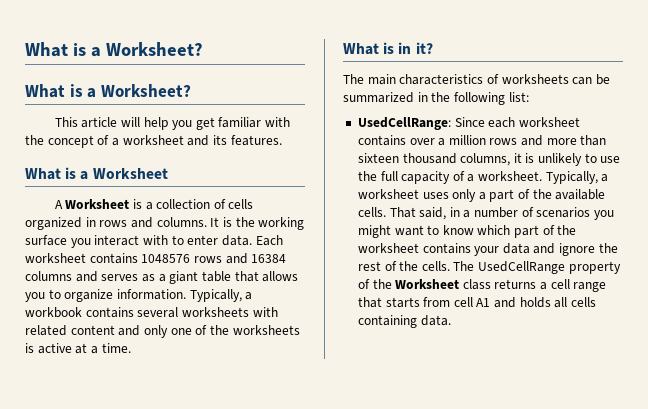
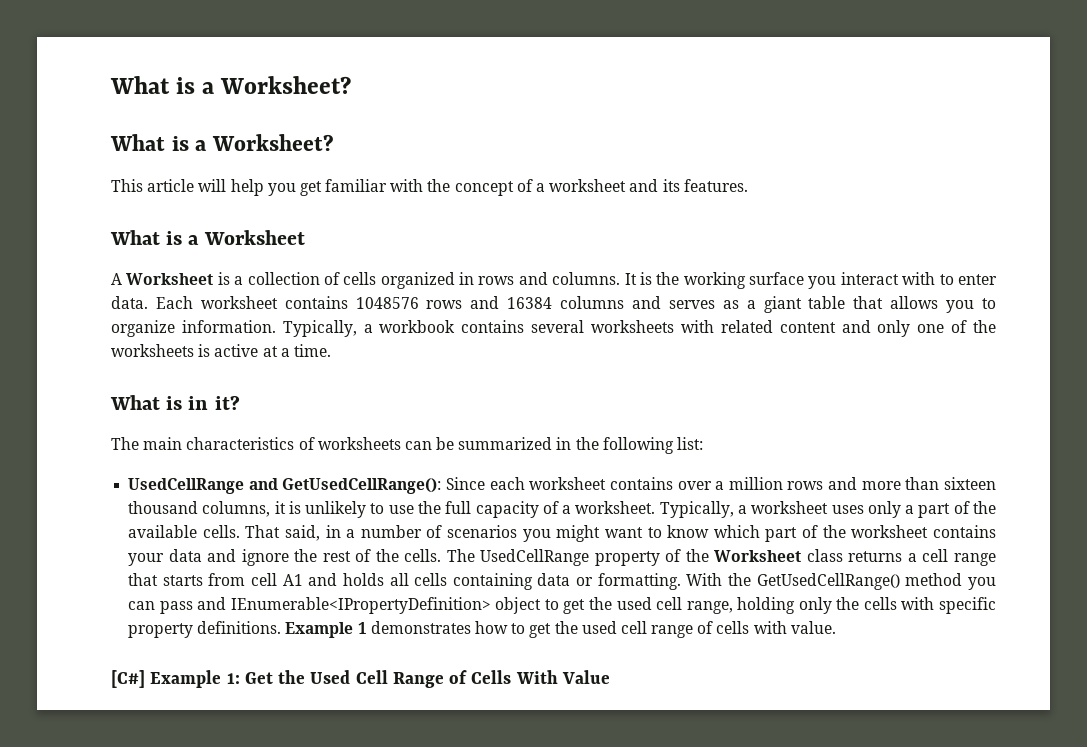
- UsedCellRange: Since each worksheet contains over a million rows and more than sixteen thousand columns, it is unlikely to use the full capacity of a worksheet.
+ UsedCellRange and GetUsedCellRange(): Since each worksheet contains over a million rows and more than sixteen thousand columns, it is unlikely to use the full capacity of a worksheet.
- The UsedCellRange property of the Worksheet class returns a cell range that starts from cell A1 and holds all cells containing data.
+ The UsedCellRange property of the Worksheet class returns a cell range that starts from cell A1 and holds all cells containing data or formatting. With the GetUsedCellRange() method you can pass and IEnumerable<IPropertyDefinition> object to get the used cell range, holding only the cells with specific property definitions. Example 1 demonstrates how to get the used cell range of cells with value.
+ [C#] Example 1: Get the Used Cell Range of Cells With Value

